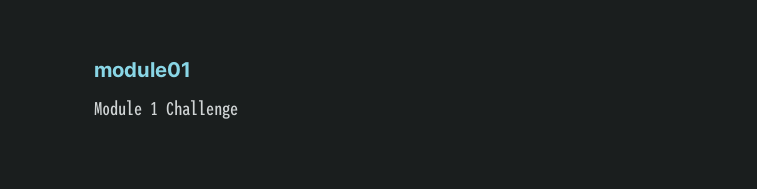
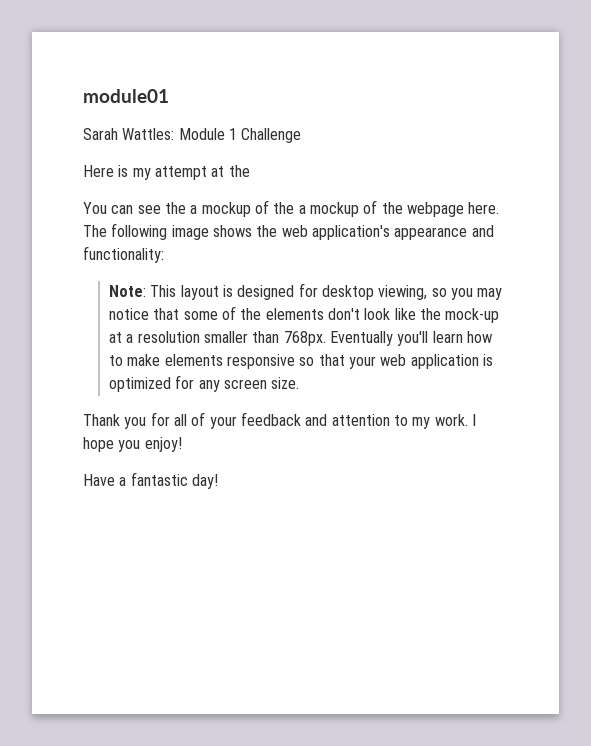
- Module 1 Challenge
+ Sarah Wattles: Module 1 Challenge
+ Here is my attempt at the
+ You can see the a mockup of the a mockup of the webpage here. The following image shows the web application's appearance and functionality:
+ Note: This layout is designed for desktop viewing, so you may notice that some of the elements don't look like the mock-up at a resolution smaller than 768px. Eventually you'll learn how to make elements responsive so that your web application is optimized for any screen size.
+ Thank you for all of your feedback and attention to my work. I hope you enjoy!
+ Have a fantastic day!

